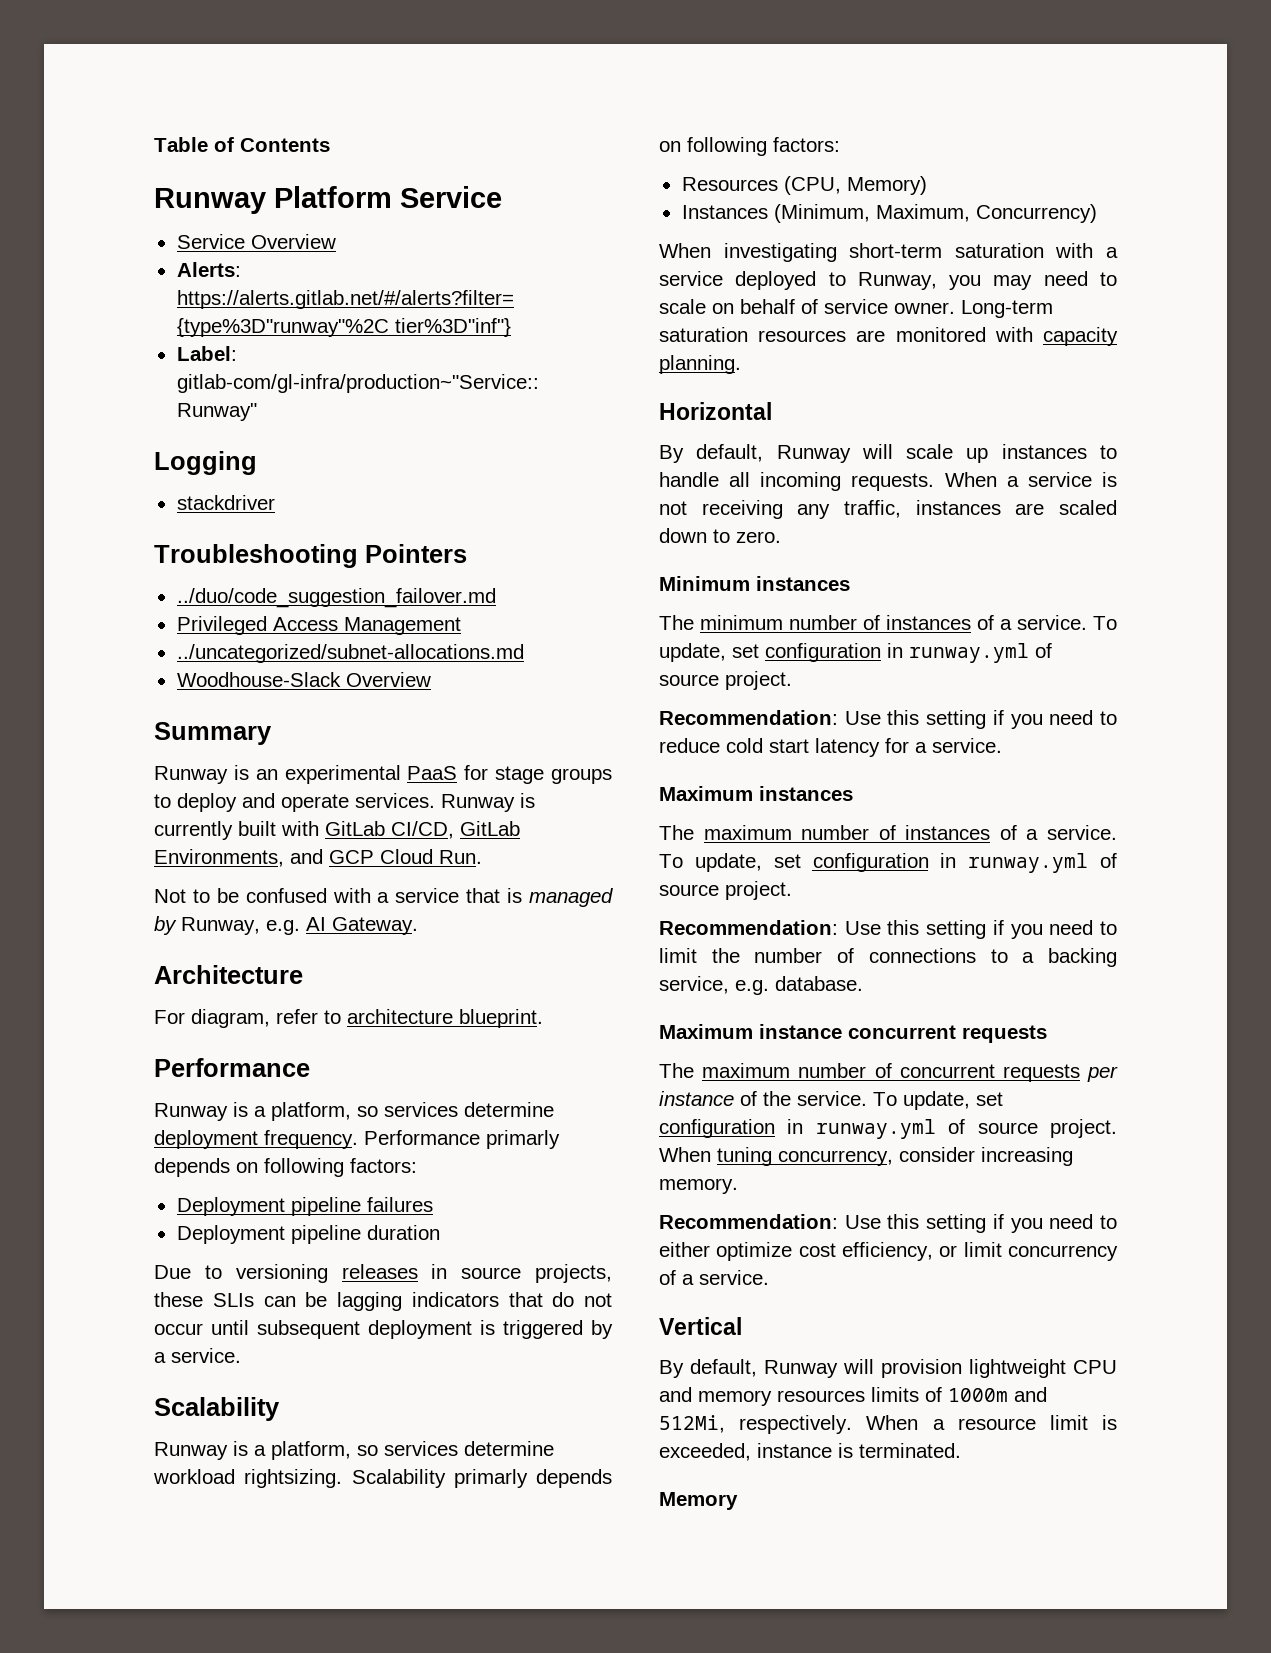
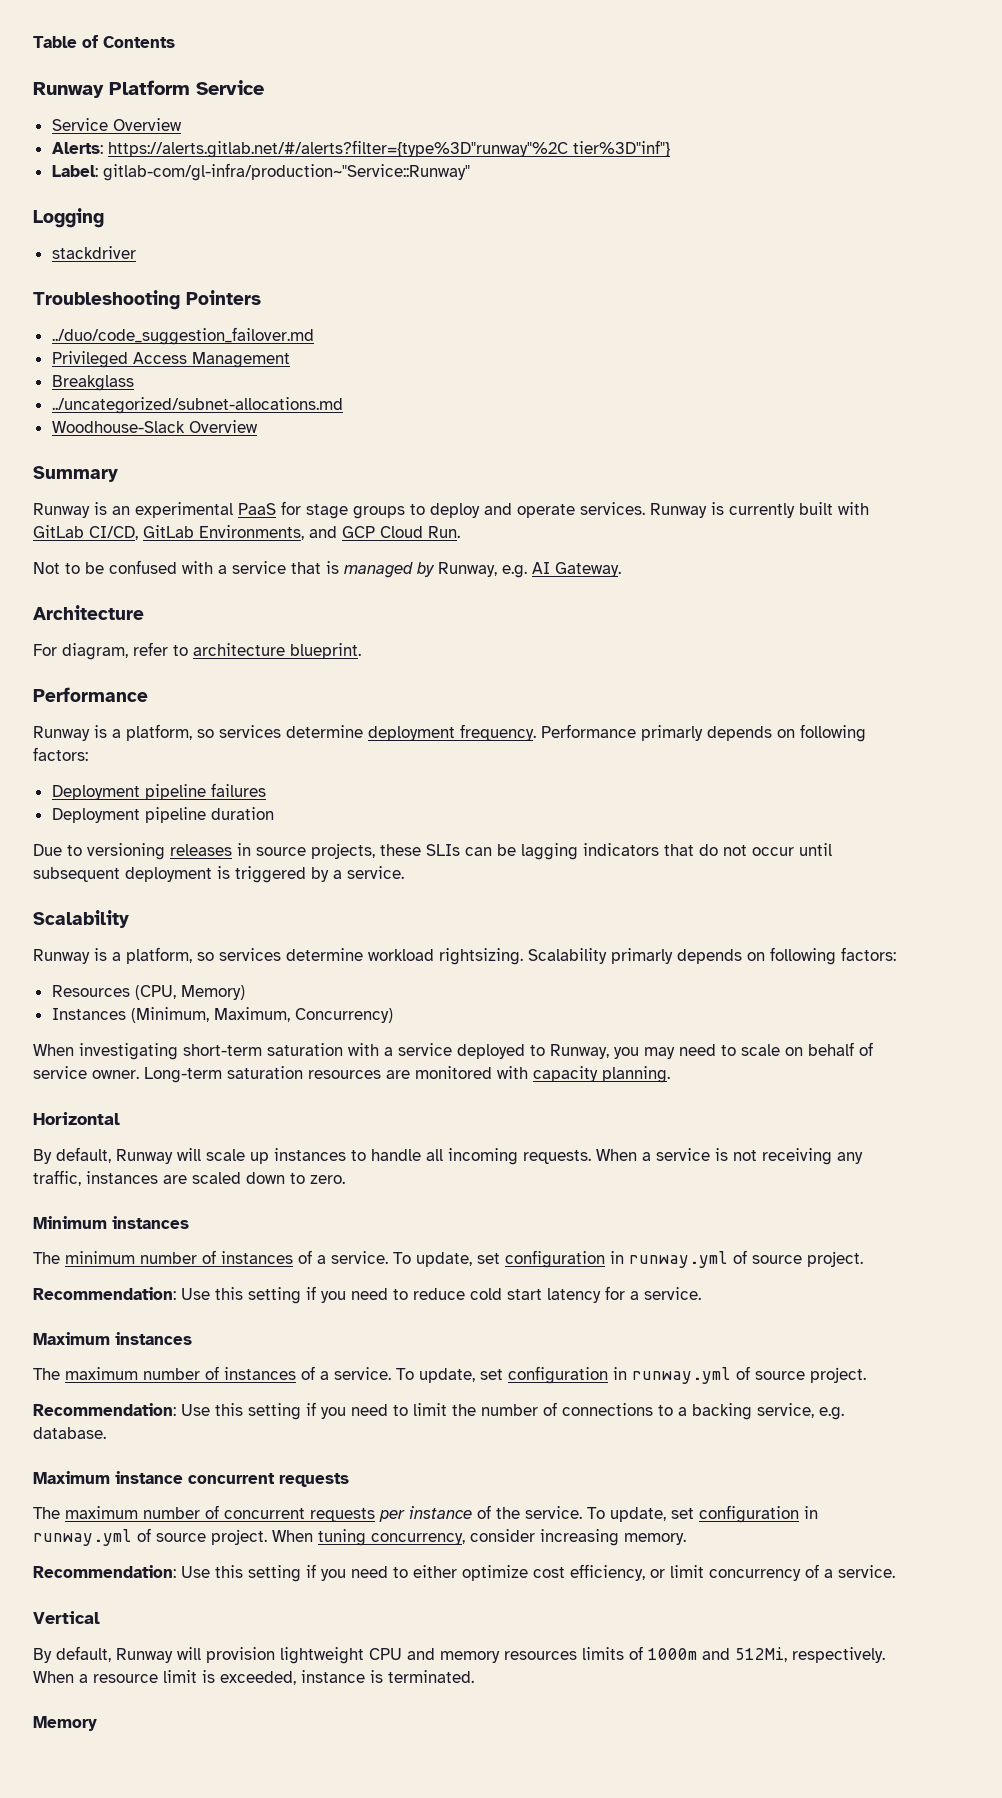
+ Breakglass

